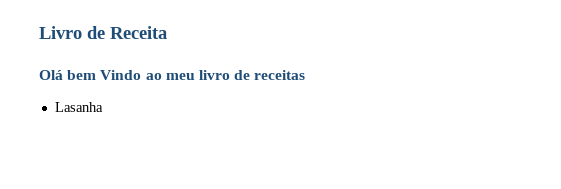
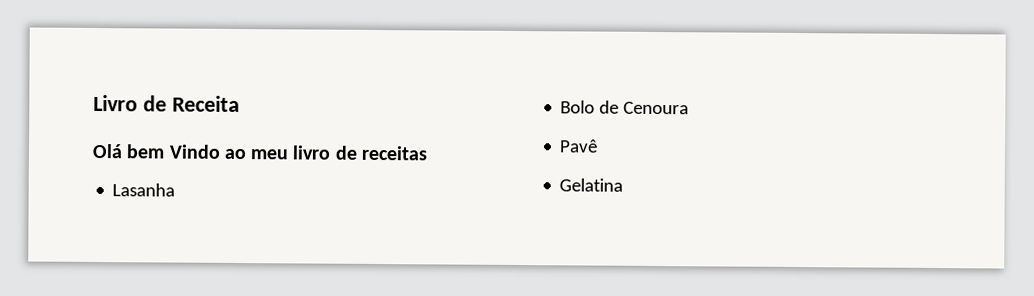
+ Bolo de Cenoura
+ Pavê
+ Gelatina

